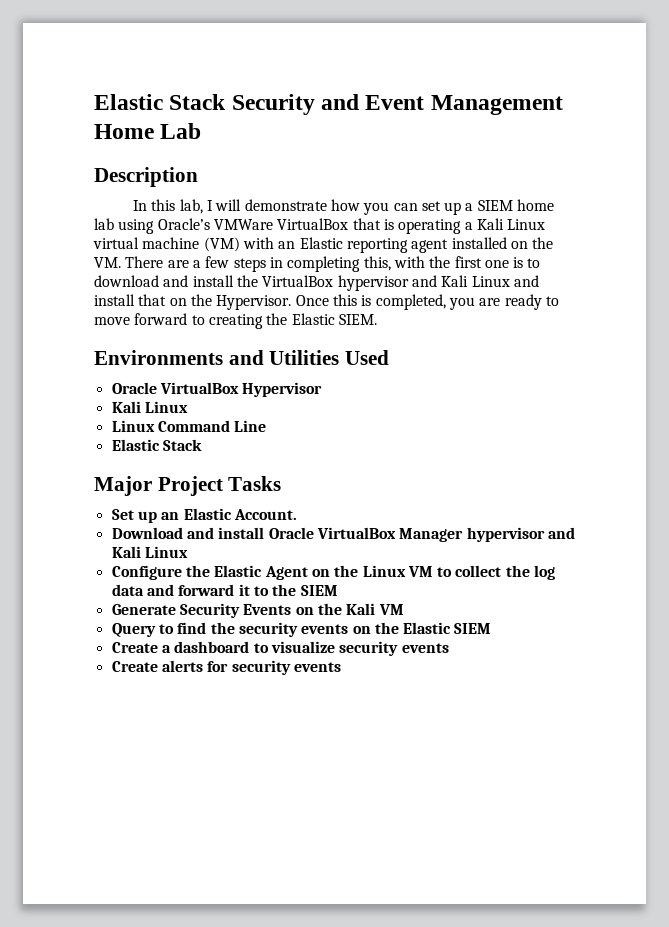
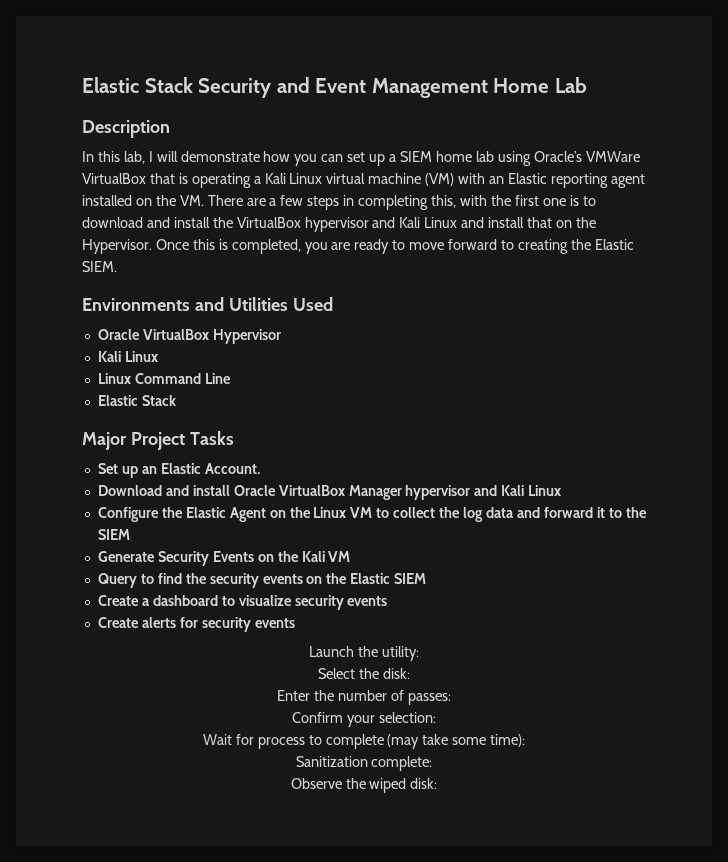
+ Launch the utility:
+ Select the disk:
+ Enter the number of passes:
+ Confirm your selection:
+ Wait for process to complete (may take some time):
+ Sanitization complete:
+ Observe the wiped disk:

